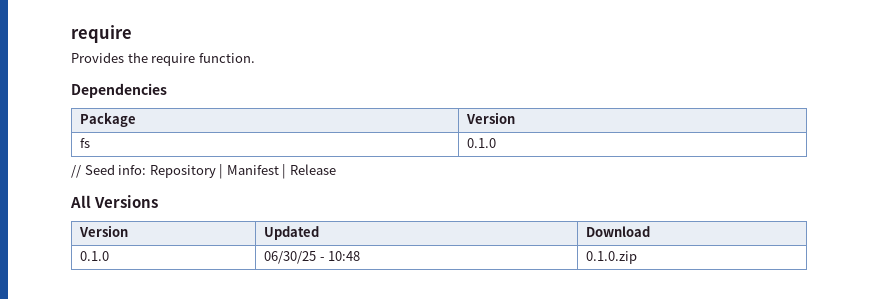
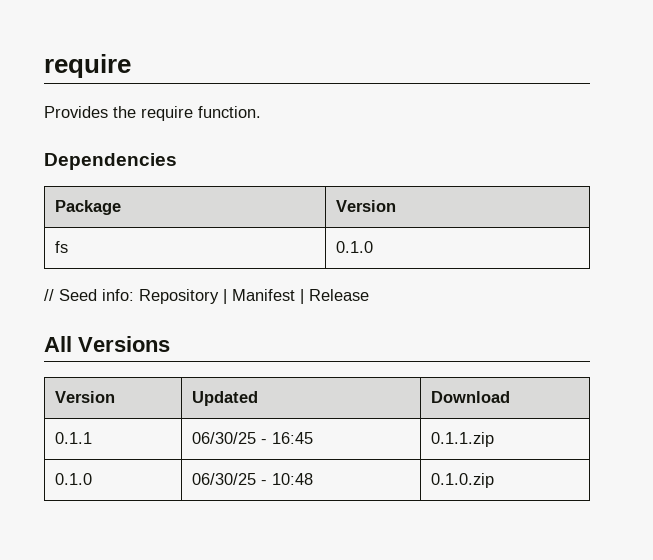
+ 0.1.1 | 06/30/25 - 16:45 | 0.1.1.zip

